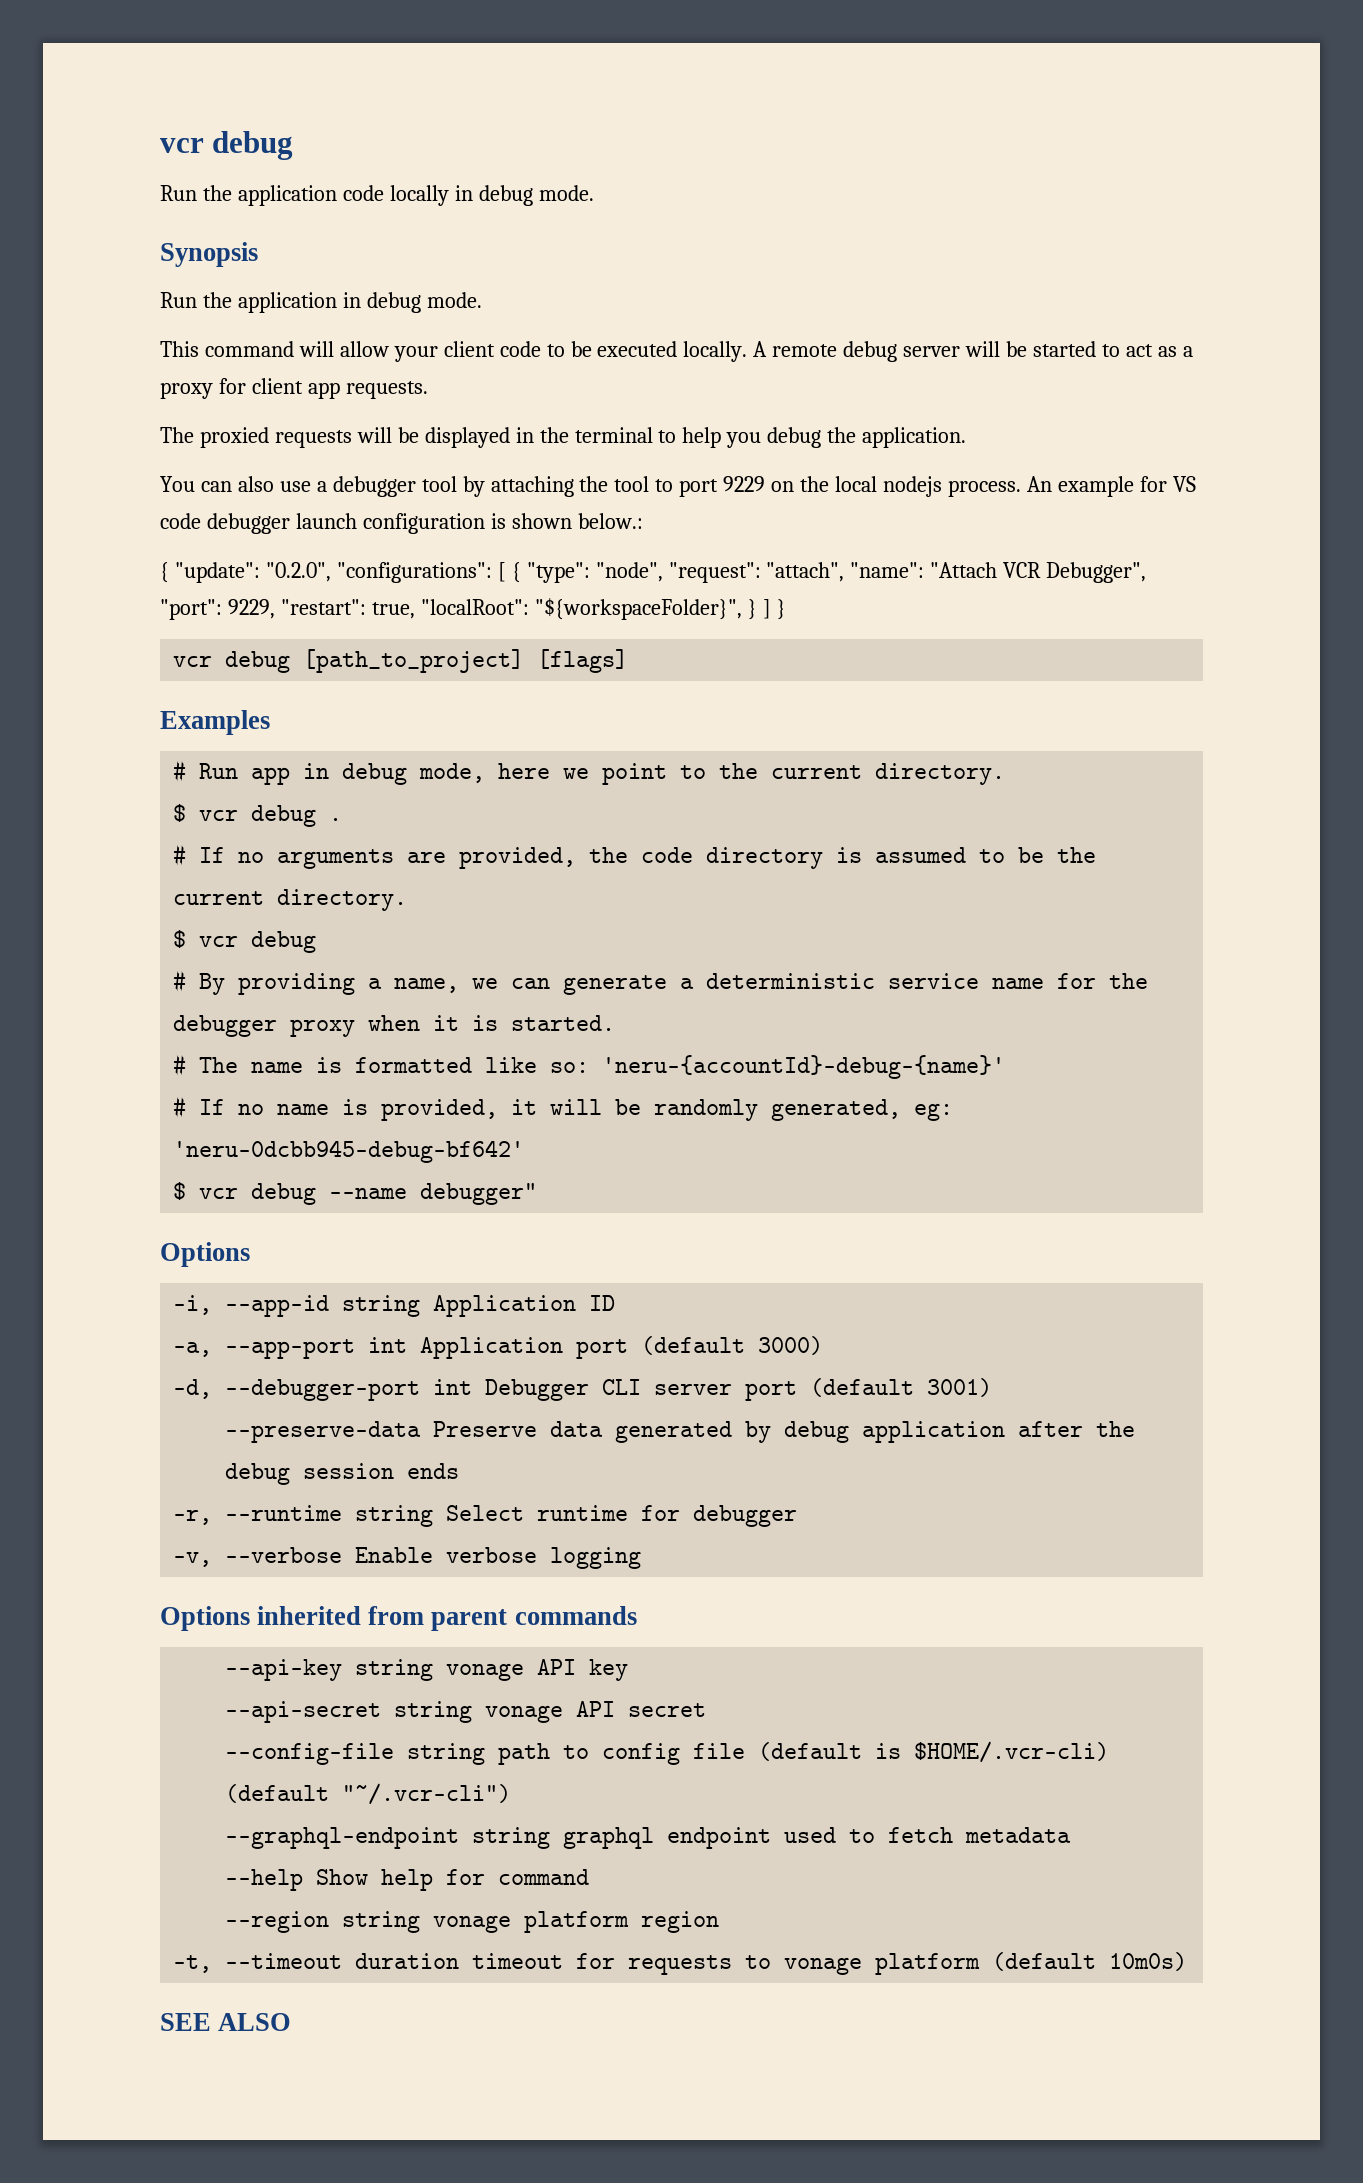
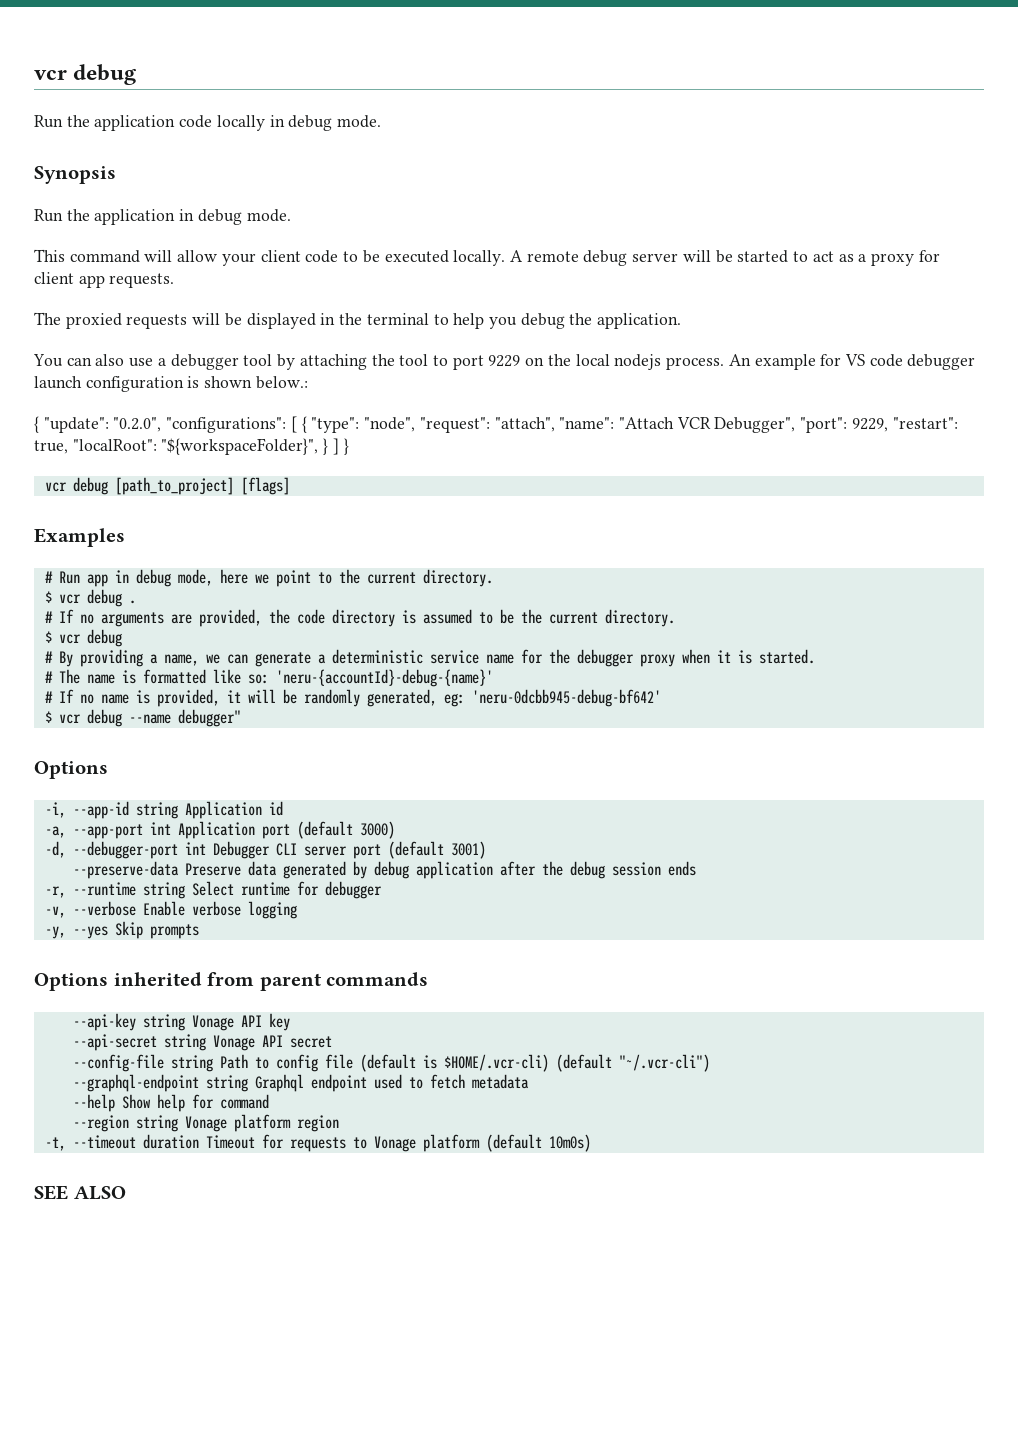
- -i, --app-id string Application ID
+ -i, --app-id string Application id
+ -y, --yes Skip prompts
- --api-key string vonage API key
+ --api-key string Vonage API key
- --api-secret string vonage API secret
+ --api-secret string Vonage API secret
- --config-file string path to config file (default is $HOME/.vcr-cli) (default "~/.vcr-cli")
+ --config-file string Path to config file (default is $HOME/.vcr-cli) (default "~/.vcr-cli")
- --graphql-endpoint string graphql endpoint used to fetch metadata
+ --graphql-endpoint string Graphql endpoint used to fetch metadata
- --region string vonage platform region
+ --region string Vonage platform region
- -t, --timeout duration timeout for requests to vonage platform (default 10m0s)
+ -t, --timeout duration Timeout for requests to Vonage platform (default 10m0s)

